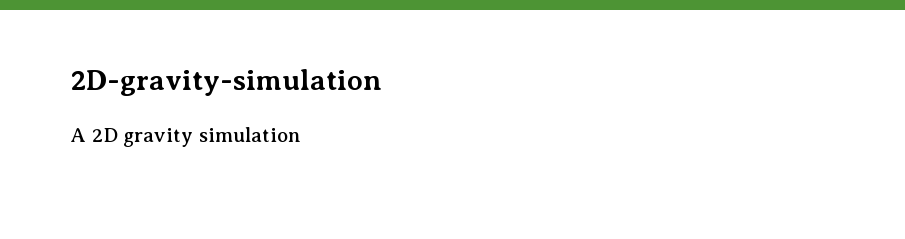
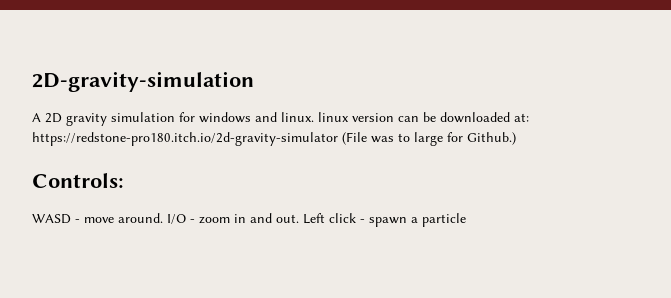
- A 2D gravity simulation
+ A 2D gravity simulation for windows and linux. linux version can be downloaded at: https://redstone-pro180.itch.io/2d-gravity-simulator (File was to large for Github.)
+ Controls:
+ WASD - move around. I/O - zoom in and out. Left click - spawn a particle

